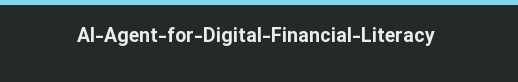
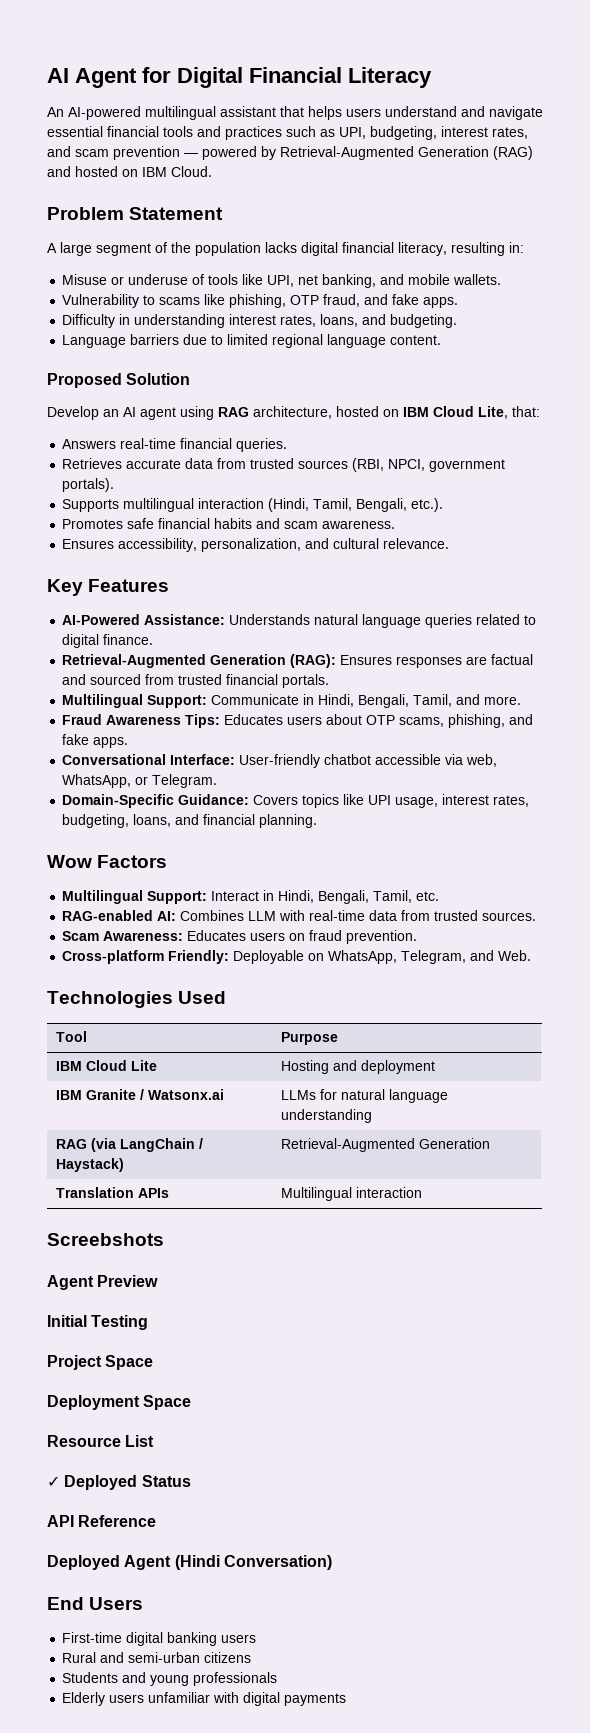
- AI-Agent-for-Digital-Financial-Literacy
+ AI Agent for Digital Financial Literacy
+ An AI-powered multilingual assistant that helps users understand and navigate essential financial tools and practices such as UPI, budgeting, interest rates, and scam prevention — powered by Retrieval-Augmented Generation (RAG) and hosted on IBM Cloud.
+ Problem Statement
+ A large segment of the population lacks digital financial literacy, resulting in:
+ Misuse or underuse of tools like UPI, net banking, and mobile wallets.
+ Vulnerability to scams like phishing, OTP fraud, and fake apps.
+ Difficulty in understanding interest rates, loans, and budgeting.
+ Language barriers due to limited regional language content.
+ Proposed Solution
+ Develop an AI agent using RAG architecture, hosted on IBM Cloud Lite, that:
+ Answers real-time financial queries.
+ Retrieves accurate data from trusted sources (RBI, NPCI, government portals).
+ Supports multilingual interaction (Hindi, Tamil, Bengali, etc.).
+ Promotes safe financial habits and scam awareness.
+ Ensures accessibility, personalization, and cultural relevance.
+ Key Features
+ AI-Powered Assistance: Understands natural language queries related to digital finance.
+ Retrieval-Augmented Generation (RAG): Ensures responses are factual and sourced from trusted financial portals.
+ Multilingual Support: Communicate in Hindi, Bengali, Tamil, and more.
+ Fraud Awareness Tips: Educates users about OTP scams, phishing, and fake apps.
+ Conversational Interface: User-friendly chatbot accessible via web, WhatsApp, or Telegram.
+ Domain-Specific Guidance: Covers topics like UPI usage, interest rates, budgeting, loans, and financial planning.
+ Wow Factors
+ Multilingual Support: Interact in Hindi, Bengali, Tamil, etc.
+ RAG-enabled AI: Combines LLM with real-time data from trusted sources.
+ Scam Awareness: Educates users on fraud prevention.
+ Cross-platform Friendly: Deployable on WhatsApp, Telegram, and Web.
+ Technologies Used
+ Tool | Purpose
+ IBM Cloud Lite | Hosting and deployment
+ IBM Granite / Watsonx.ai | LLMs for natural language understanding
+ RAG (via LangChain / Haystack) | Retrieval-Augmented Generation
+ Translation APIs | Multilingual interaction
+ Screebshots
+ Agent Preview
+ Initial Testing
+ Project Space
+ Deployment Space
+ Resource List
+ ✓ Deployed Status
+ API Reference
+ Deployed Agent (Hindi Conversation)
+ End Users
+ First-time digital banking users
+ Rural and semi-urban citizens
+ Students and young professionals
+ Elderly users unfamiliar with digital payments

